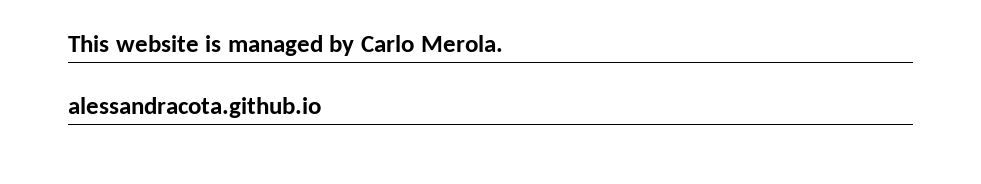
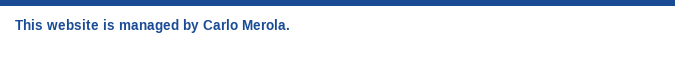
- alessandracota.github.io

